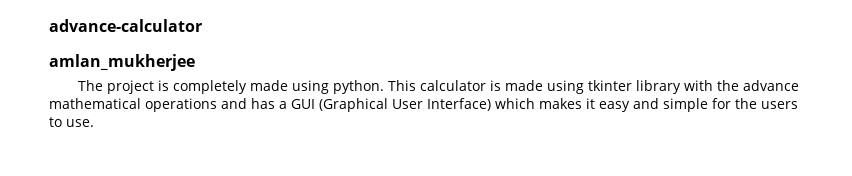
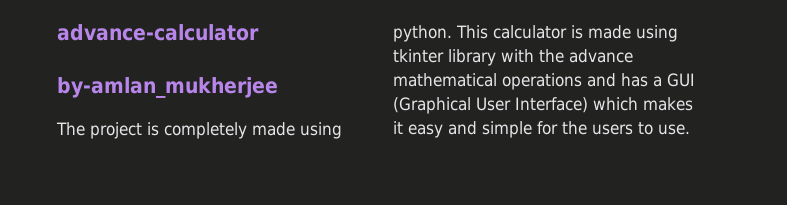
- amlan_mukherjee
+ by-amlan_mukherjee

